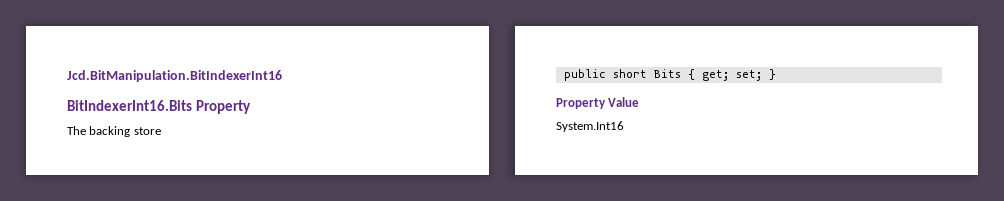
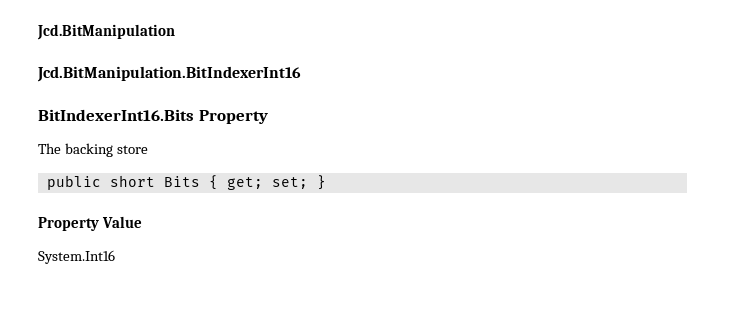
+ Jcd.BitManipulation

